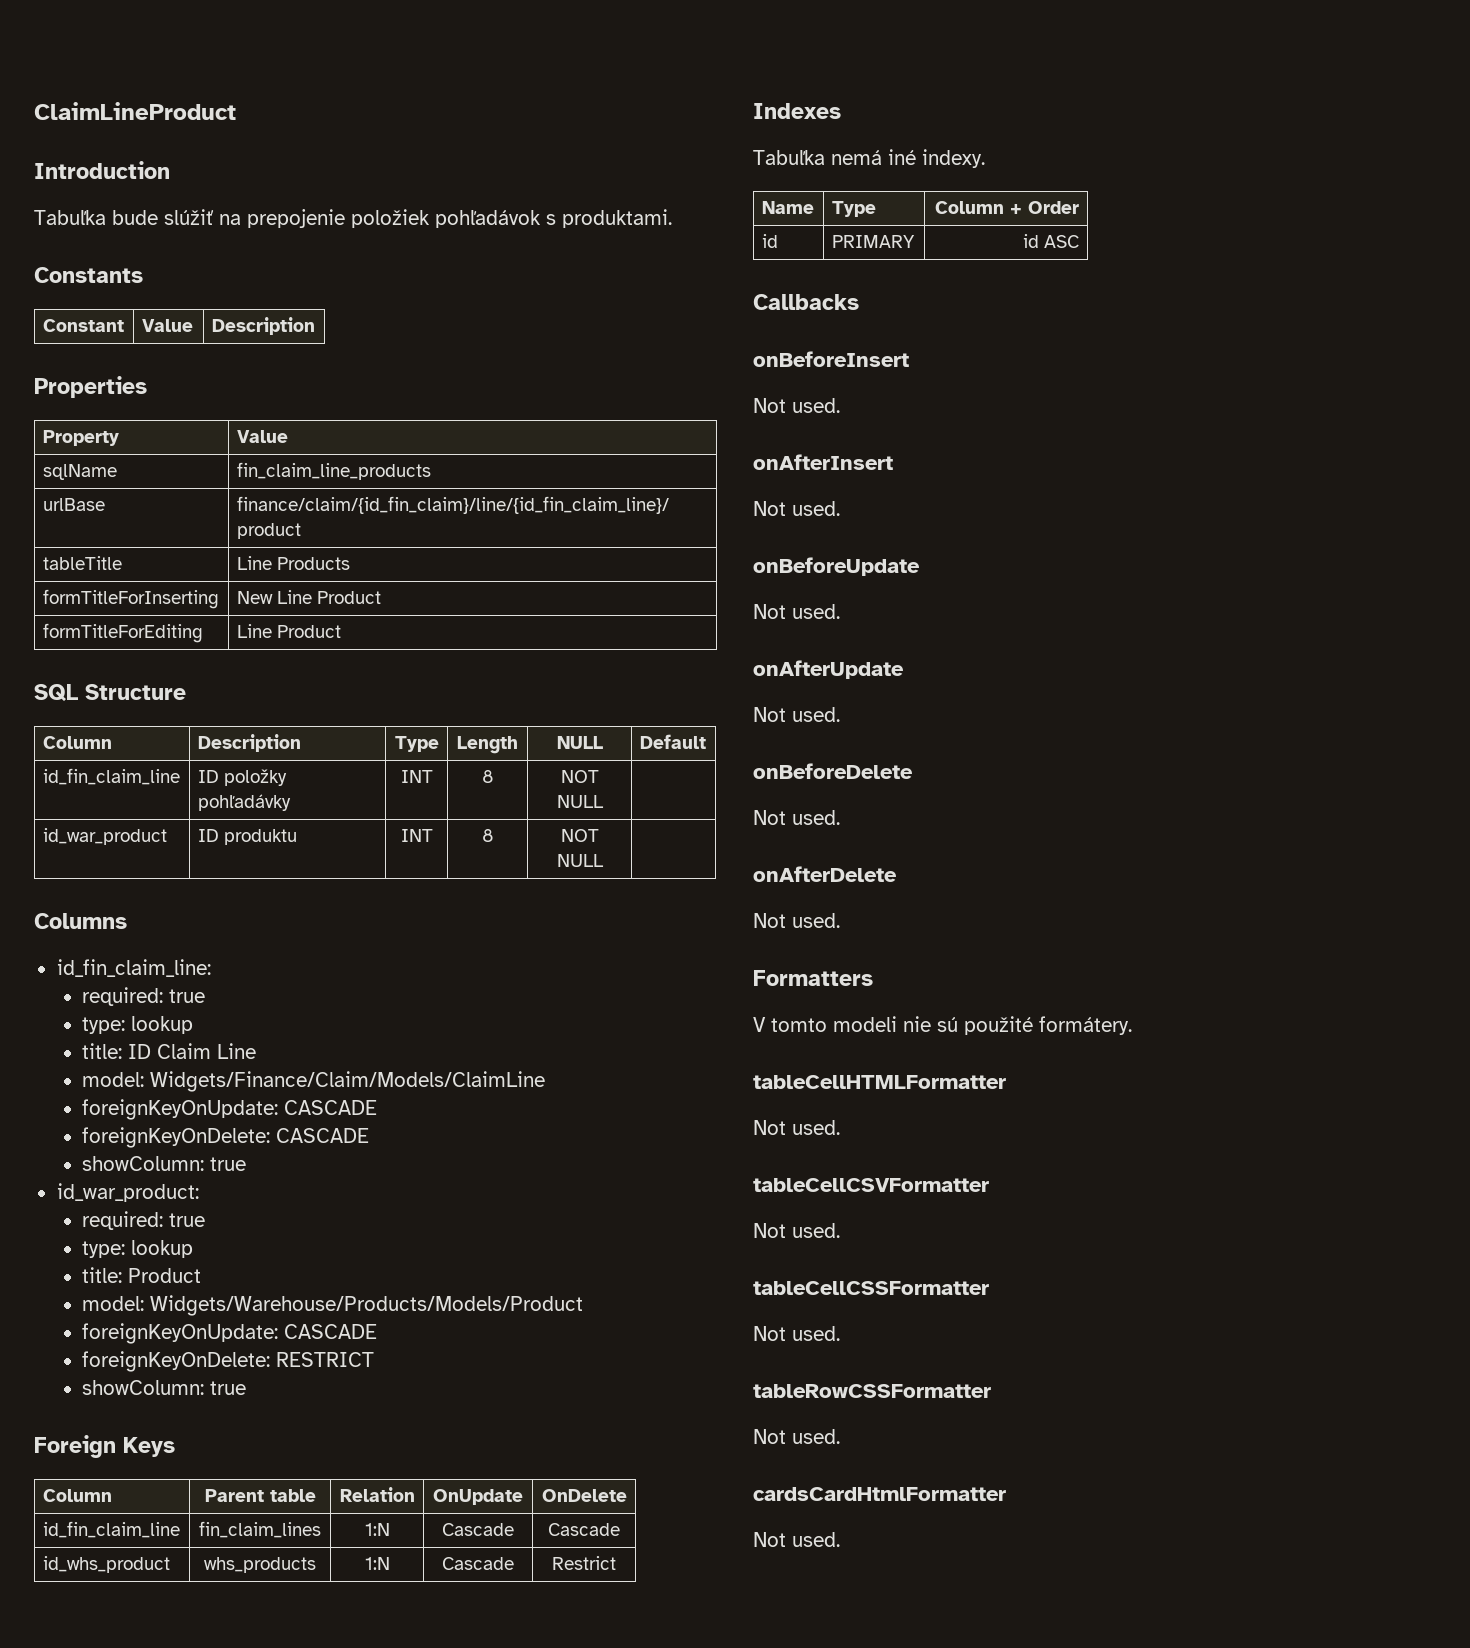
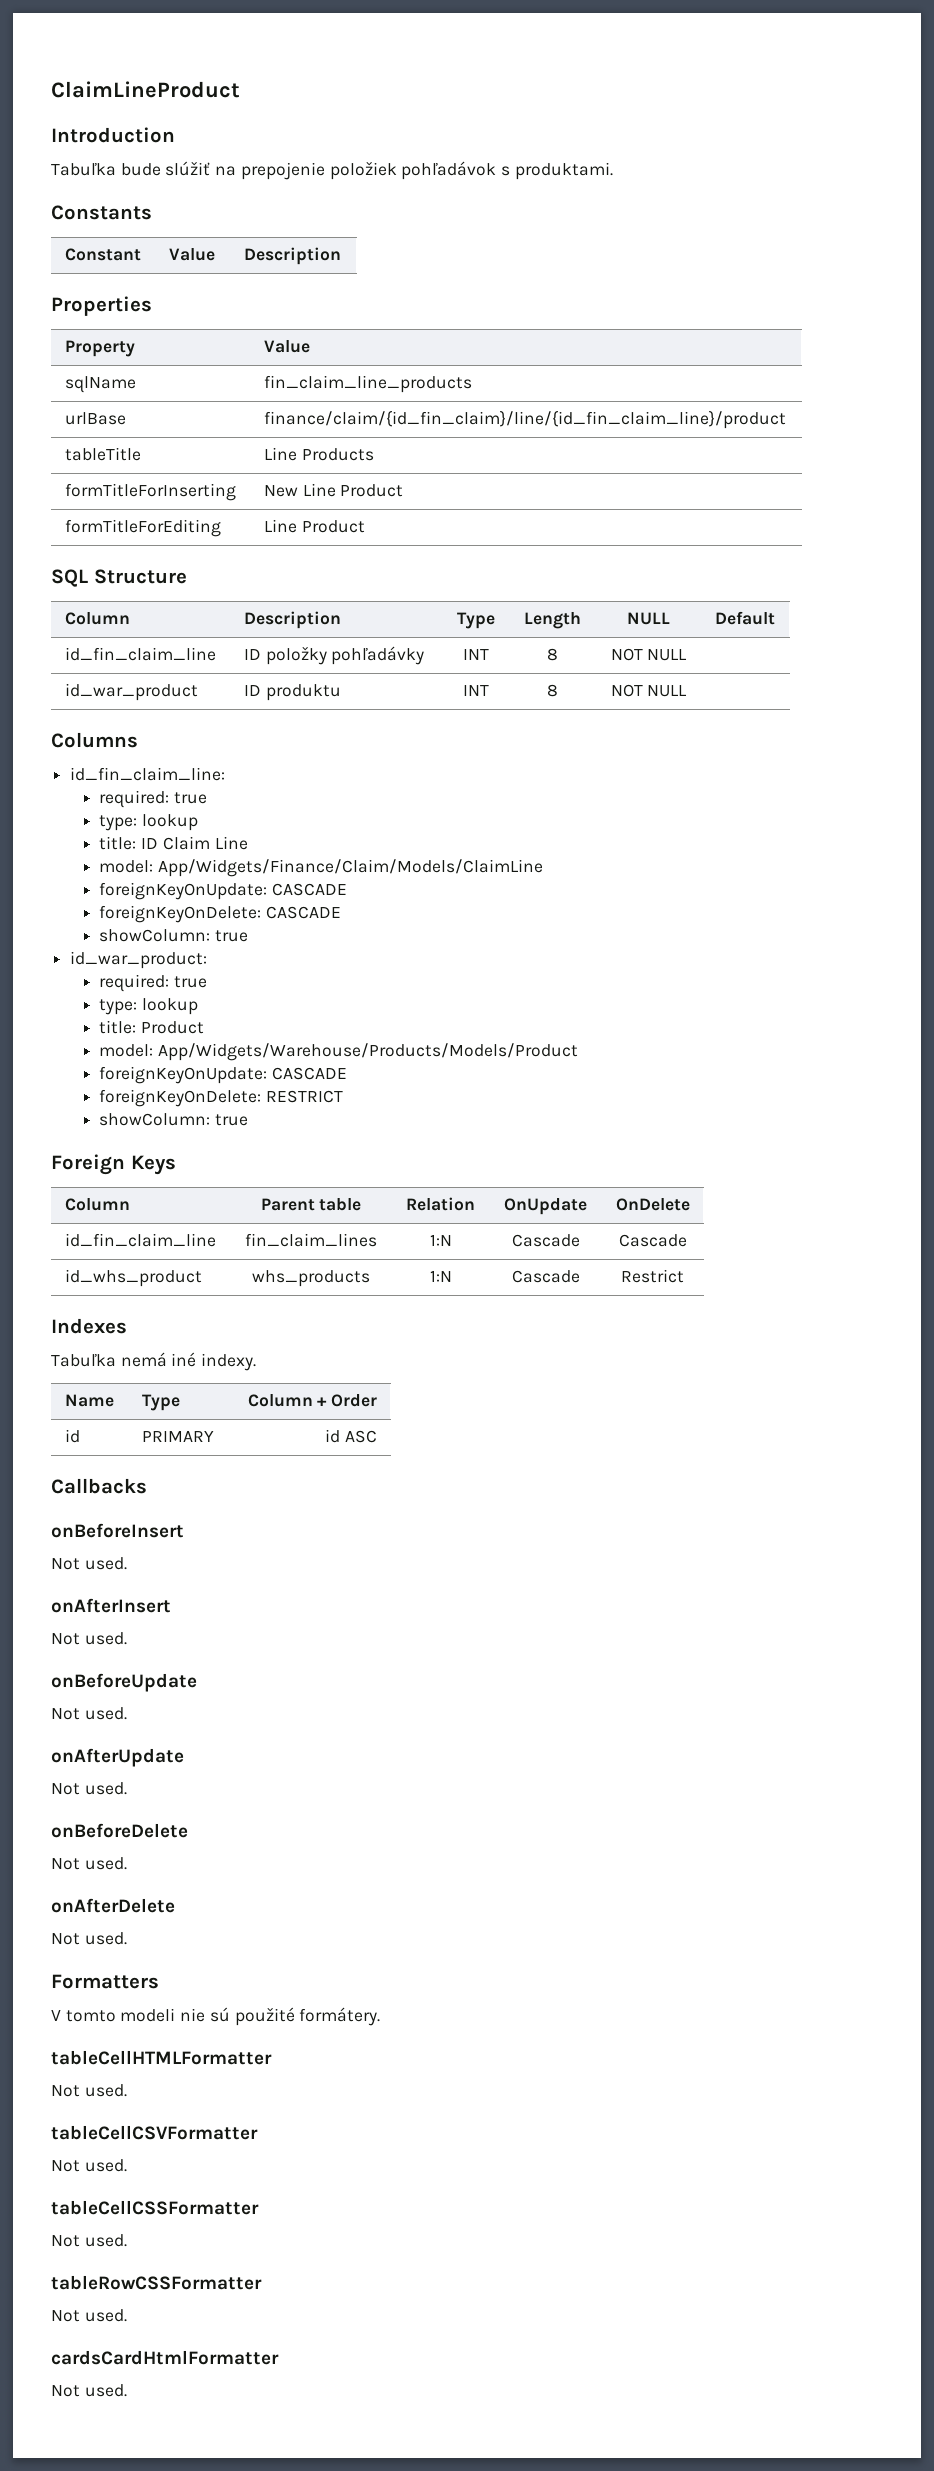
- model: Widgets/Finance/Claim/Models/ClaimLine
+ model: App/Widgets/Finance/Claim/Models/ClaimLine
- model: Widgets/Warehouse/Products/Models/Product
+ model: App/Widgets/Warehouse/Products/Models/Product

